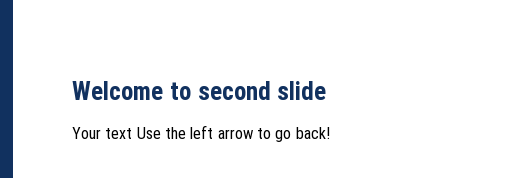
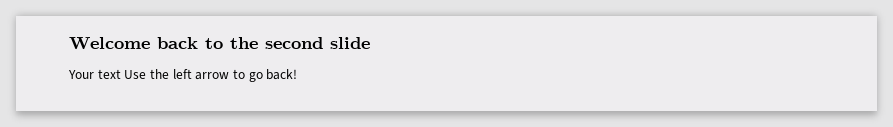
- Welcome to second slide
+ Welcome back to the second slide

